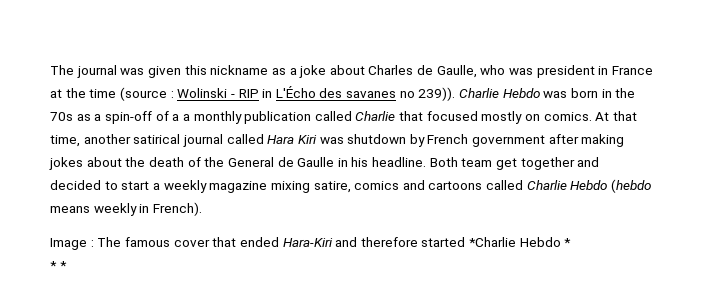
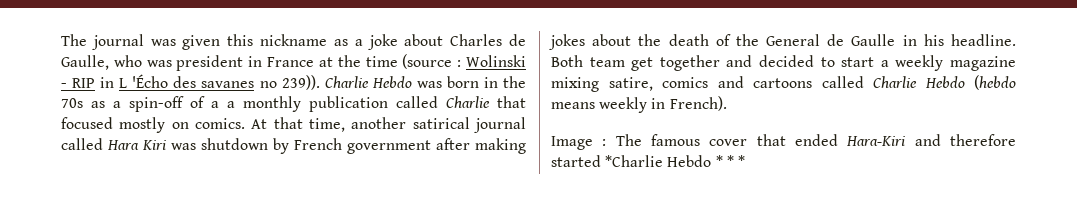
- The journal was given this nickname as a joke about Charles de Gaulle, who was president in France at the time (source : Wolinski - RIP in L'Écho des savanes no 239)).
+ The journal was given this nickname as a joke about Charles de Gaulle, who was president in France at the time (source : Wolinski - RIP in L 'Écho des savanes no 239)).
- Image : The famous cover that ended Hara-Kiri and therefore started *Charlie Hebdo *
- * *
+ Image : The famous cover that ended Hara-Kiri and therefore started *Charlie Hebdo * * *

